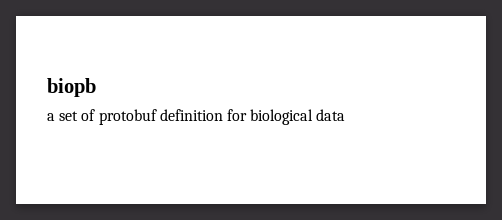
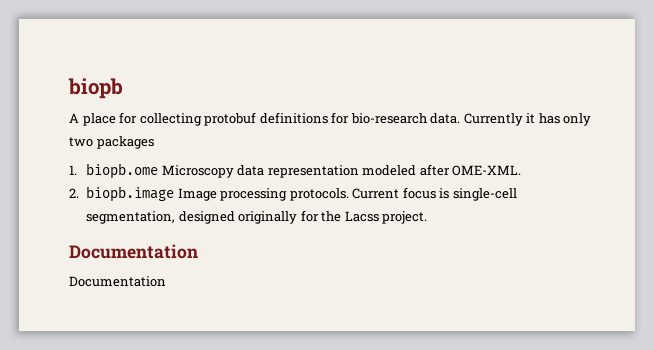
- a set of protobuf definition for biological data
+ A place for collecting protobuf definitions for bio-research data. Currently it has only two packages
+ 1. biopb.ome Microscopy data representation modeled after OME-XML.
+ 2. biopb.image Image processing protocols. Current focus is single-cell segmentation, designed originally for the Lacss project.
+ Documentation
+ Documentation

